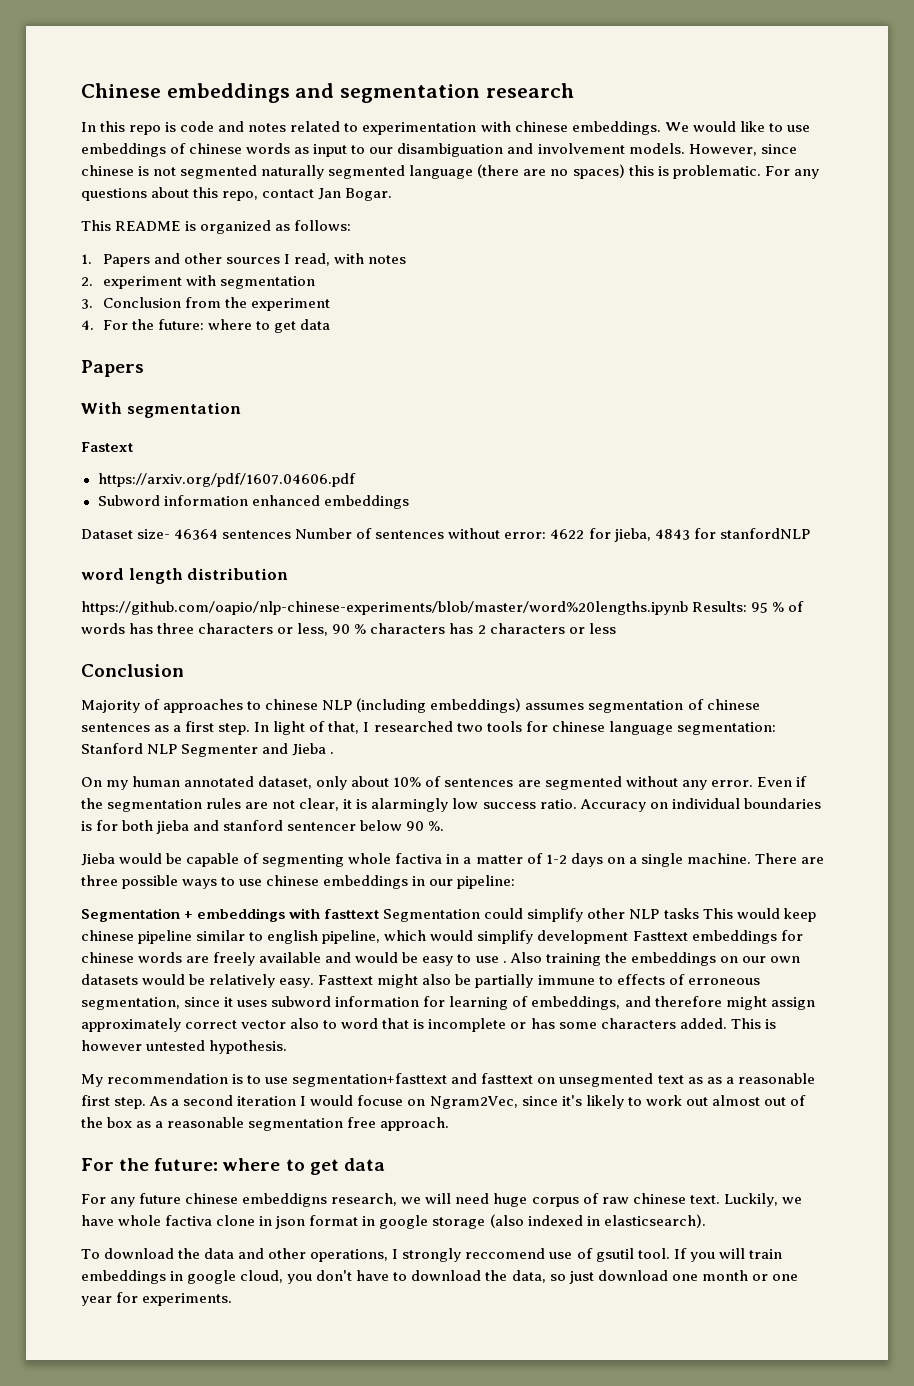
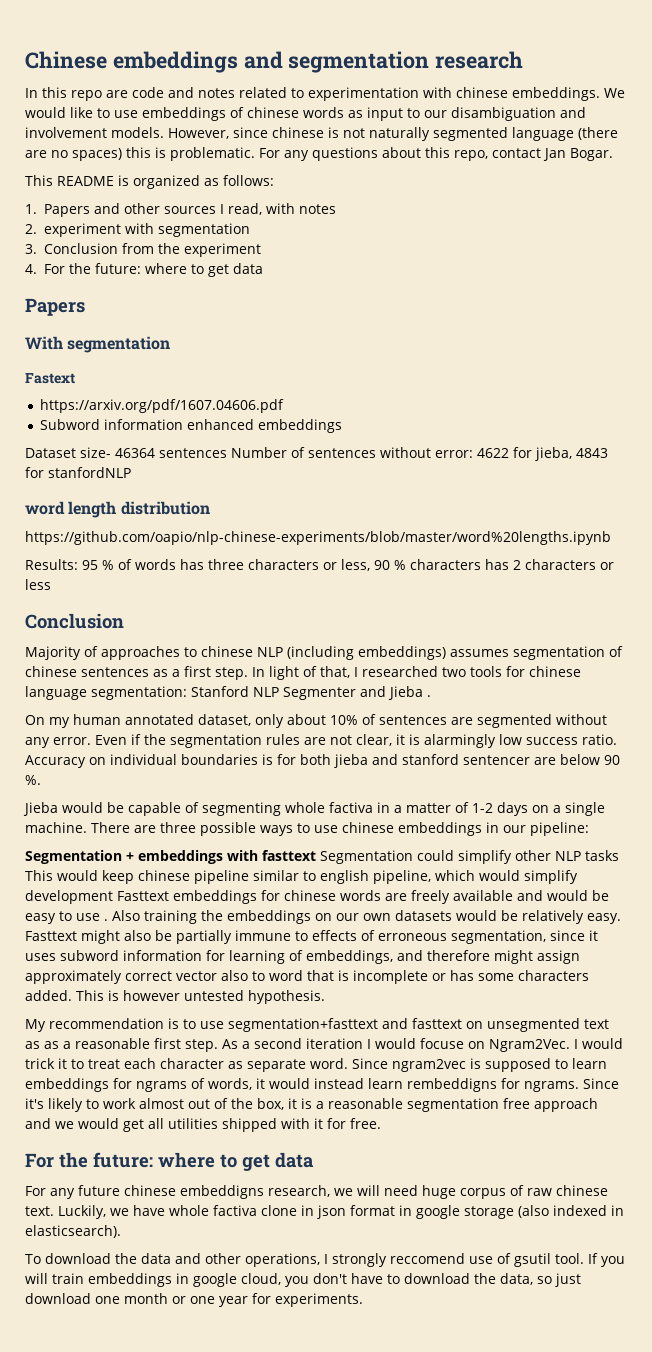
- In this repo is code and notes related to experimentation with chinese embeddings.
+ In this repo are code and notes related to experimentation with chinese embeddings.
- However, since chinese is not segmented naturally segmented language (there are no spaces) this is problematic.
+ However, since chinese is not naturally segmented language (there are no spaces) this is problematic.
- https://github.com/oapio/nlp-chinese-experiments/blob/master/word%20lengths.ipynb Results: 95 % of words has three characters or less, 90 % characters has 2 characters or less
+ https://github.com/oapio/nlp-chinese-experiments/blob/master/word%20lengths.ipynb
+ Results: 95 % of words has three characters or less, 90 % characters has 2 characters or less
- Accuracy on individual boundaries is for both jieba and stanford sentencer below 90 %.
+ Accuracy on individual boundaries is for both jieba and stanford sentencer are below 90 %.
- As a second iteration I would focuse on Ngram2Vec, since it's likely to work out almost out of the box as a reasonable segmentation free approach.
+ As a second iteration I would focuse on Ngram2Vec. I would trick it to treat each character as separate word. Since ngram2vec is supposed to learn embeddings for ngrams of words, it would instead learn rembeddigns for ngrams. Since it's likely to work almost out of the box, it is a reasonable segmentation free approach and we would get all utilities shipped with it for free.

